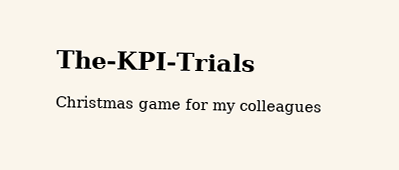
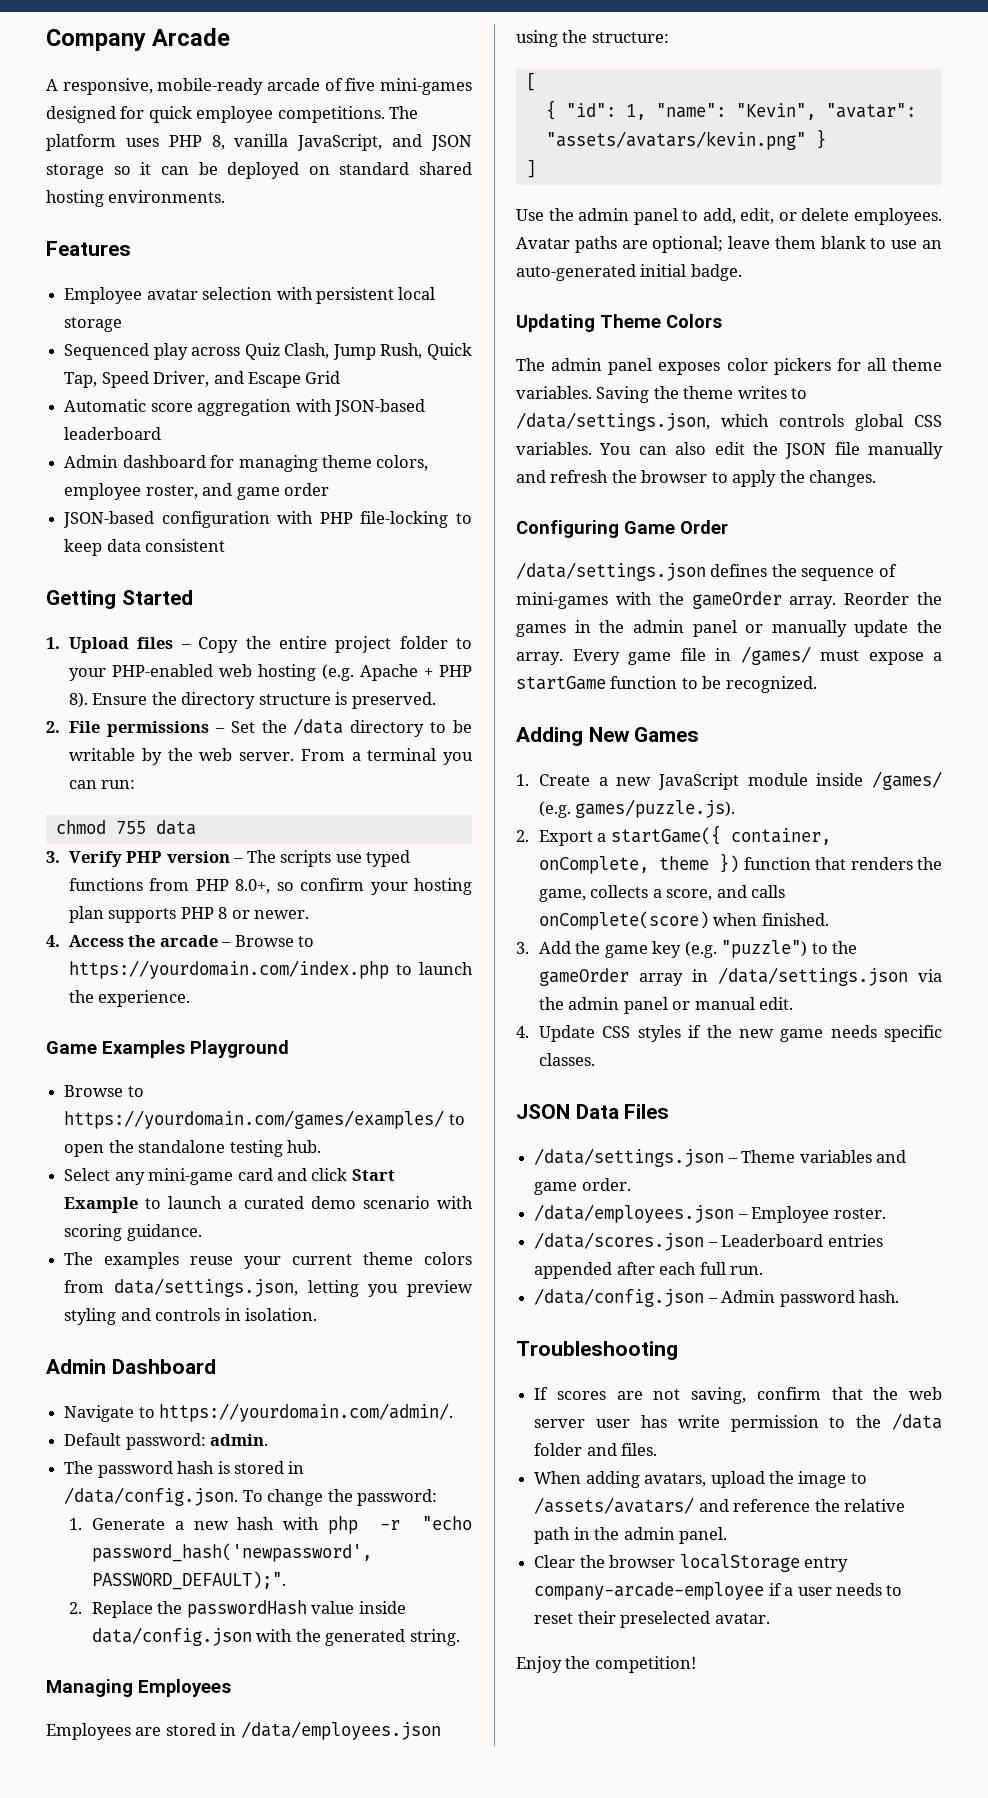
- The-KPI-Trials
- Christmas game for my colleagues
+ Company Arcade
+ A responsive, mobile-ready arcade of five mini-games designed for quick employee competitions. The platform uses PHP 8, vanilla JavaScript, and JSON storage so it can be deployed on standard shared hosting environments.
+ Features
+ Employee avatar selection with persistent local storage
+ Sequenced play across Quiz Clash, Jump Rush, Quick Tap, Speed Driver, and Escape Grid
+ Automatic score aggregation with JSON-based leaderboard
+ Admin dashboard for managing theme colors, employee roster, and game order
+ JSON-based configuration with PHP file-locking to keep data consistent
+ Getting Started
+ 1. Upload files – Copy the entire project folder to your PHP-enabled web hosting (e.g. Apache + PHP 8). Ensure the directory structure is preserved.
+ 2. File permissions – Set the /data directory to be writable by the web server. From a terminal you can run:
+ chmod 755 data
+ 3. Verify PHP version – The scripts use typed functions from PHP 8.0+, so confirm your hosting plan supports PHP 8 or newer.
+ 4. Access the arcade – Browse to https://yourdomain.com/index.php to launch the experience.
+ Game Examples Playground
+ Browse to https://yourdomain.com/games/examples/ to open the standalone testing hub.
+ Select any mini-game card and click Start Example to launch a curated demo scenario with scoring guidance.
+ The examples reuse your current theme colors from data/settings.json, letting you preview styling and controls in isolation.
+ Admin Dashboard
+ Navigate to https://yourdomain.com/admin/.
+ Default password: admin.
+ The password hash is stored in /data/config.json. To change the password:
+ 1. Generate a new hash with php -r "echo password_hash('newpassword', PASSWORD_DEFAULT);".
+ 2. Replace the passwordHash value inside data/config.json with the generated string.
+ Managing Employees
+ Employees are stored in /data/employees.json using the structure:
+ [
+ { "id": 1, "name": "Kevin", "avatar": "assets/avatars/kevin.png" }
+ ]
+ Use the admin panel to add, edit, or delete employees. Avatar paths are optional; leave them blank to use an auto-generated initial badge.
+ Updating Theme Colors
+ The admin panel exposes color pickers for all theme variables. Saving the theme writes to /data/settings.json, which controls global CSS variables. You can also edit the JSON file manually and refresh the browser to apply the changes.
+ Configuring Game Order
+ /data/settings.json defines the sequence of mini-games with the gameOrder array. Reorder the games in the admin panel or manually update the array. Every game file in /games/ must expose a startGame function to be recognized.
+ Adding New Games
+ 1. Create a new JavaScript module inside /games/ (e.g. games/puzzle.js).
+ 2. Export a startGame({ container, onComplete, theme }) function that renders the game, collects a score, and calls onComplete(score) when finished.
+ 3. Add the game key (e.g. "puzzle") to the gameOrder array in /data/settings.json via the admin panel or manual edit.
+ 4. Update CSS styles if the new game needs specific classes.
+ JSON Data Files
+ /data/settings.json – Theme variables and game order.
+ /data/employees.json – Employee roster.
+ /data/scores.json – Leaderboard entries appended after each full run.
+ /data/config.json – Admin password hash.
+ Troubleshooting
+ If scores are not saving, confirm that the web server user has write permission to the /data folder and files.
+ When adding avatars, upload the image to /assets/avatars/ and reference the relative path in the admin panel.
+ Clear the browser localStorage entry company-arcade-employee if a user needs to reset their preselected avatar.
+ Enjoy the competition!

